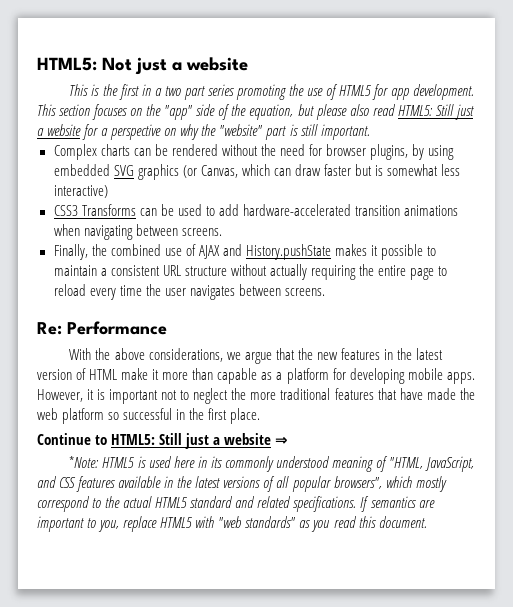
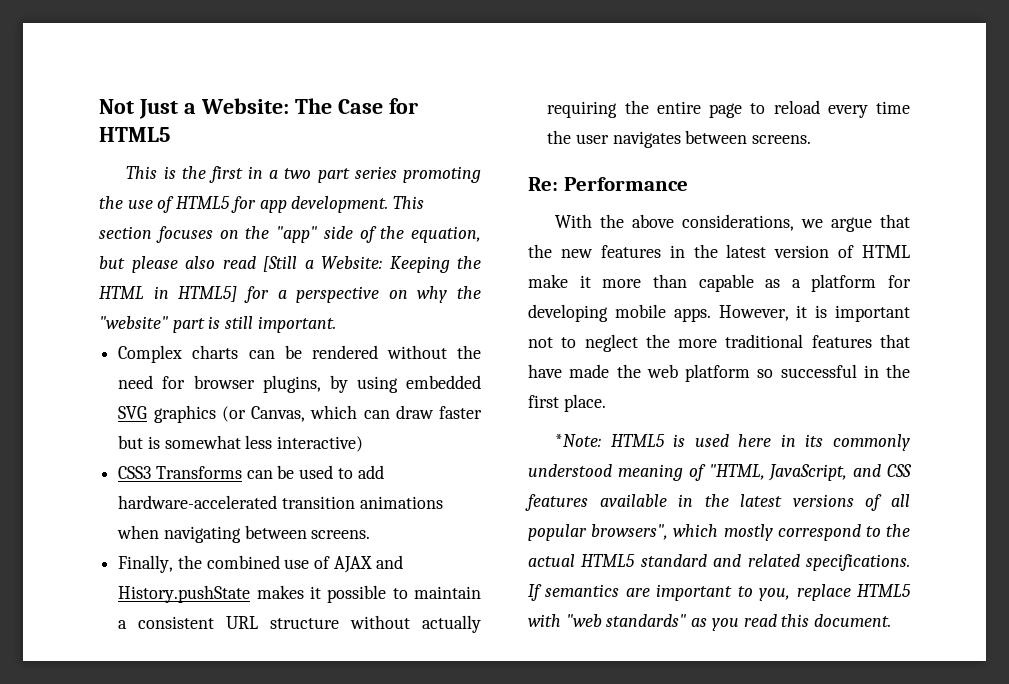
- HTML5: Not just a website
+ Not Just a Website: The Case for HTML5
- This section focuses on the "app" side of the equation, but please also read HTML5: Still just a website for a perspective on why the "website" part is still important.
+ This section focuses on the "app" side of the equation, but please also read [Still a Website: Keeping the HTML in HTML5] for a perspective on why the "website" part is still important.
- Continue to HTML5: Still just a website ⇒

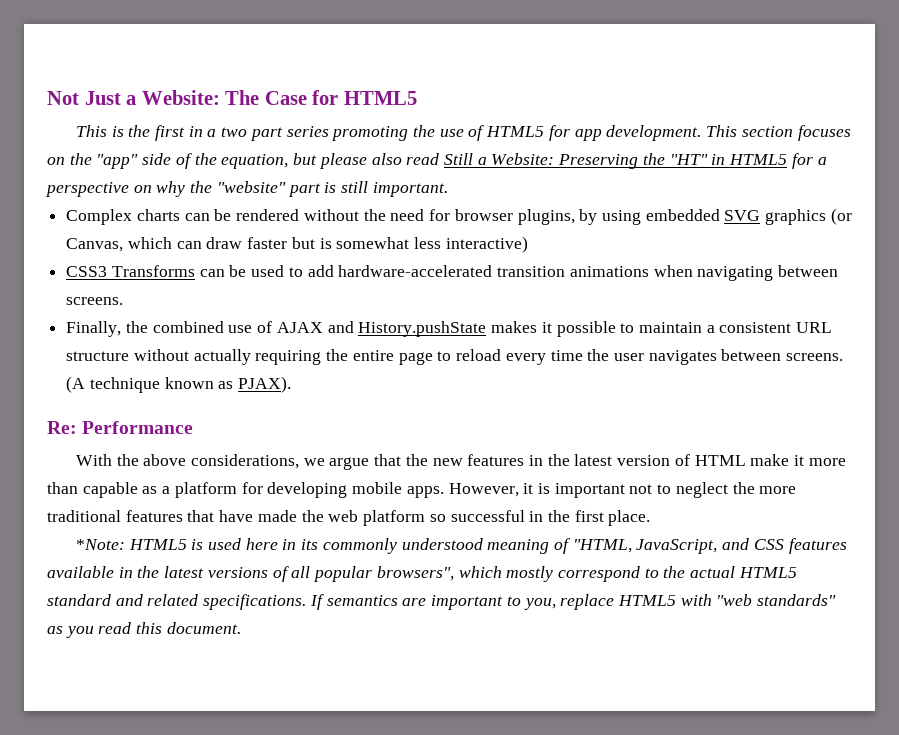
- This section focuses on the "app" side of the equation, but please also read [Still a Website: Keeping the HTML in HTML5] for a perspective on why the "website" part is still important.
+ This section focuses on the "app" side of the equation, but please also read Still a Website: Preserving the "HT" in HTML5 for a perspective on why the "website" part is still important.
+ (A technique known as PJAX).

